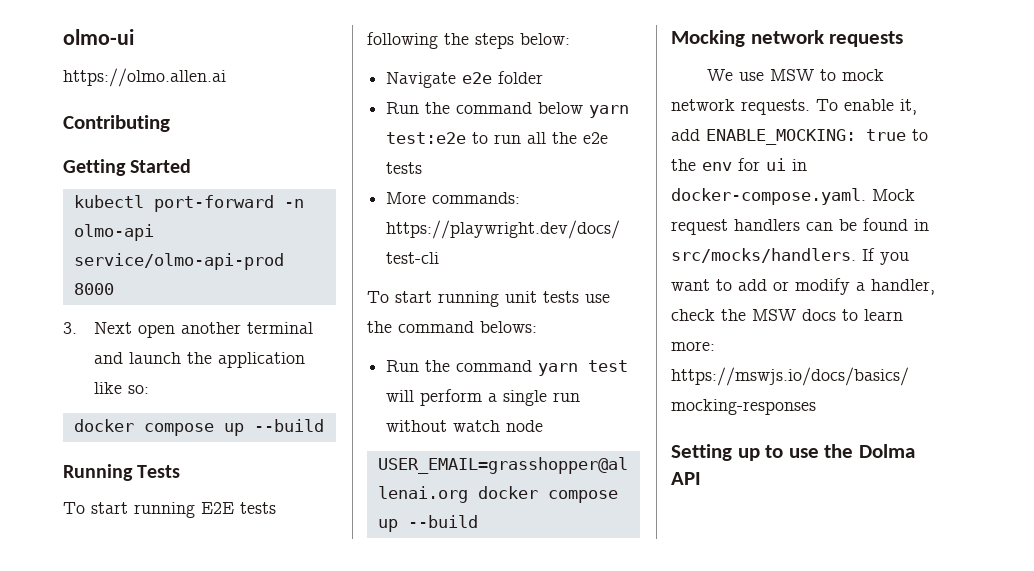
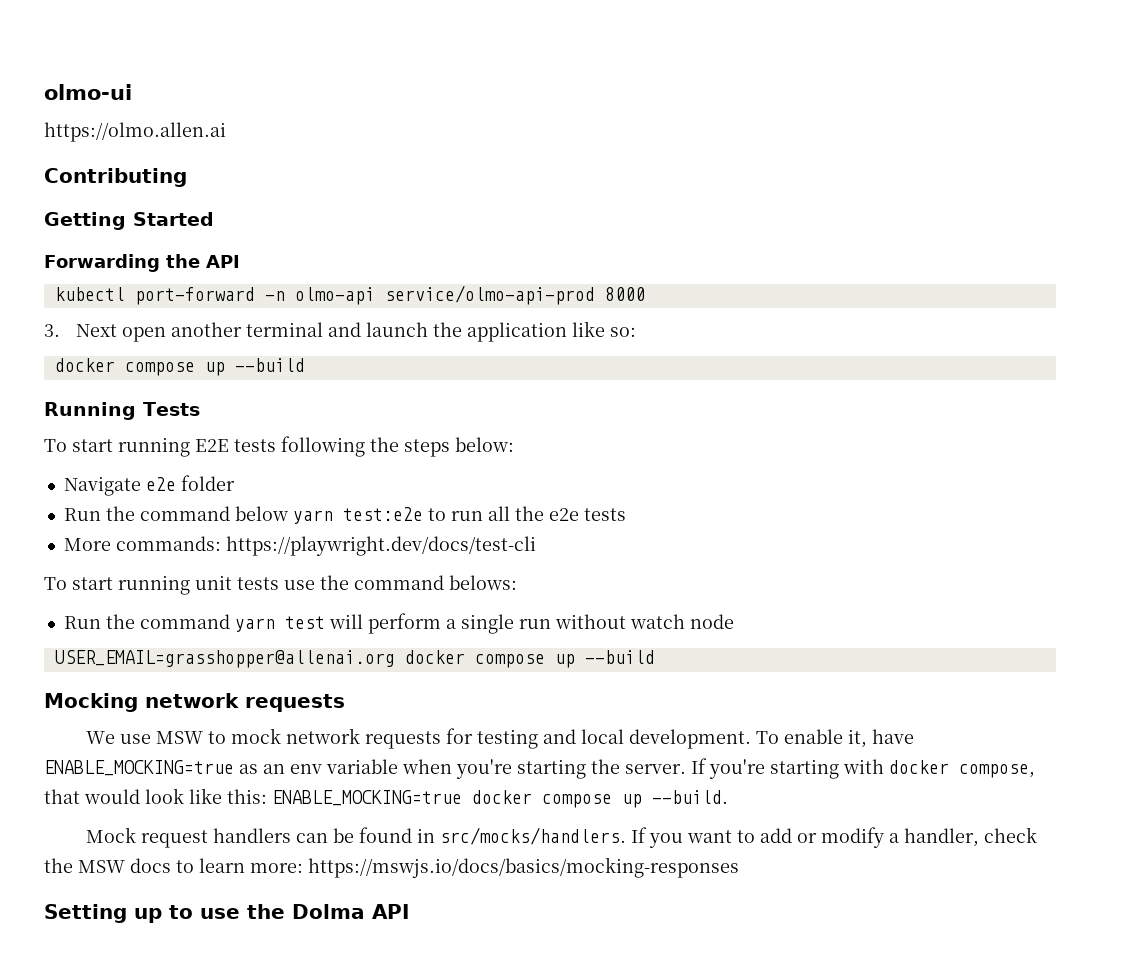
+ Forwarding the API
- We use MSW to mock network requests. To enable it, add ENABLE_MOCKING: true to the env for ui in docker-compose.yaml. Mock request handlers can be found in src/mocks/handlers.
+ We use MSW to mock network requests for testing and local development. To enable it, have ENABLE_MOCKING=true as an env variable when you're starting the server. If you're starting with docker compose, that would look like this: ENABLE_MOCKING=true docker compose up --build.
+ Mock request handlers can be found in src/mocks/handlers.

